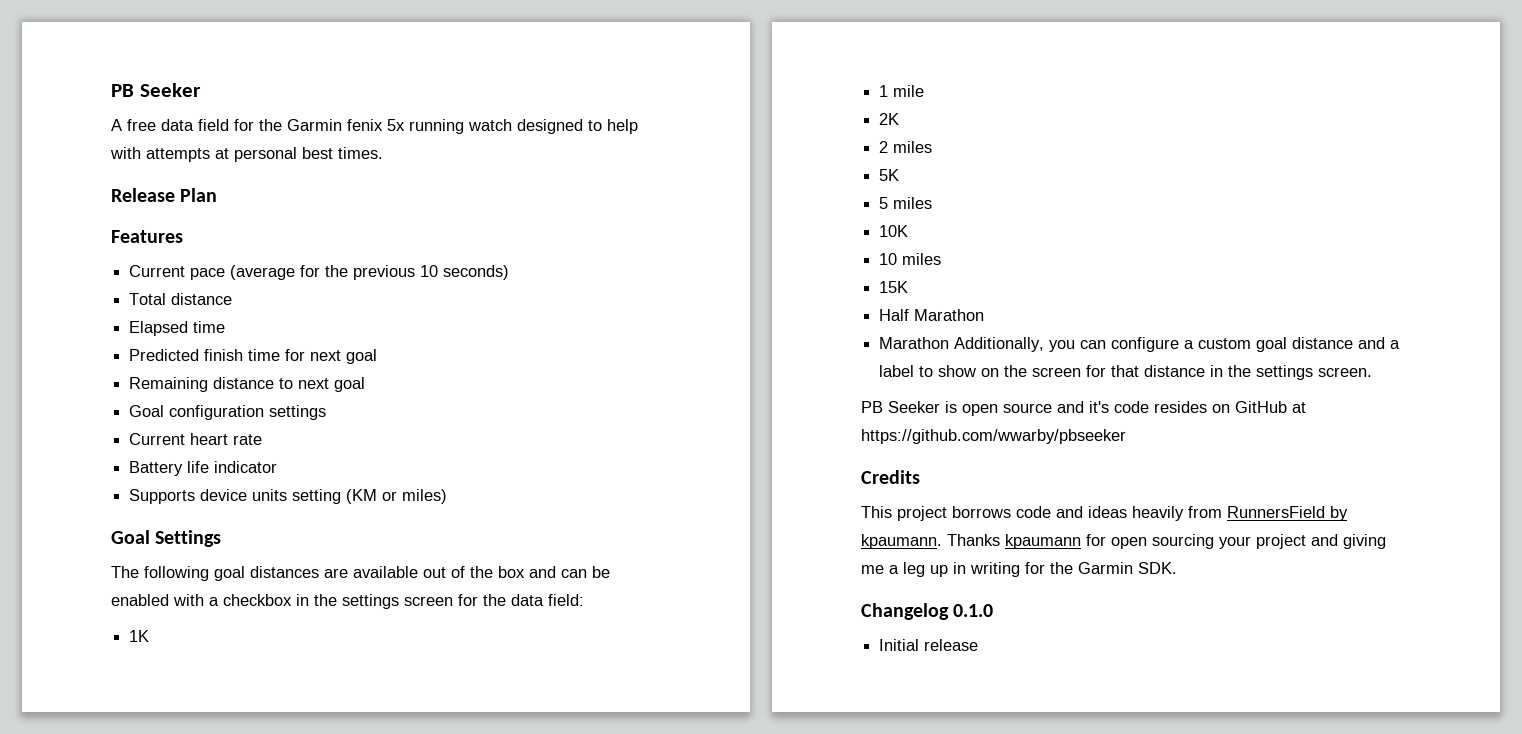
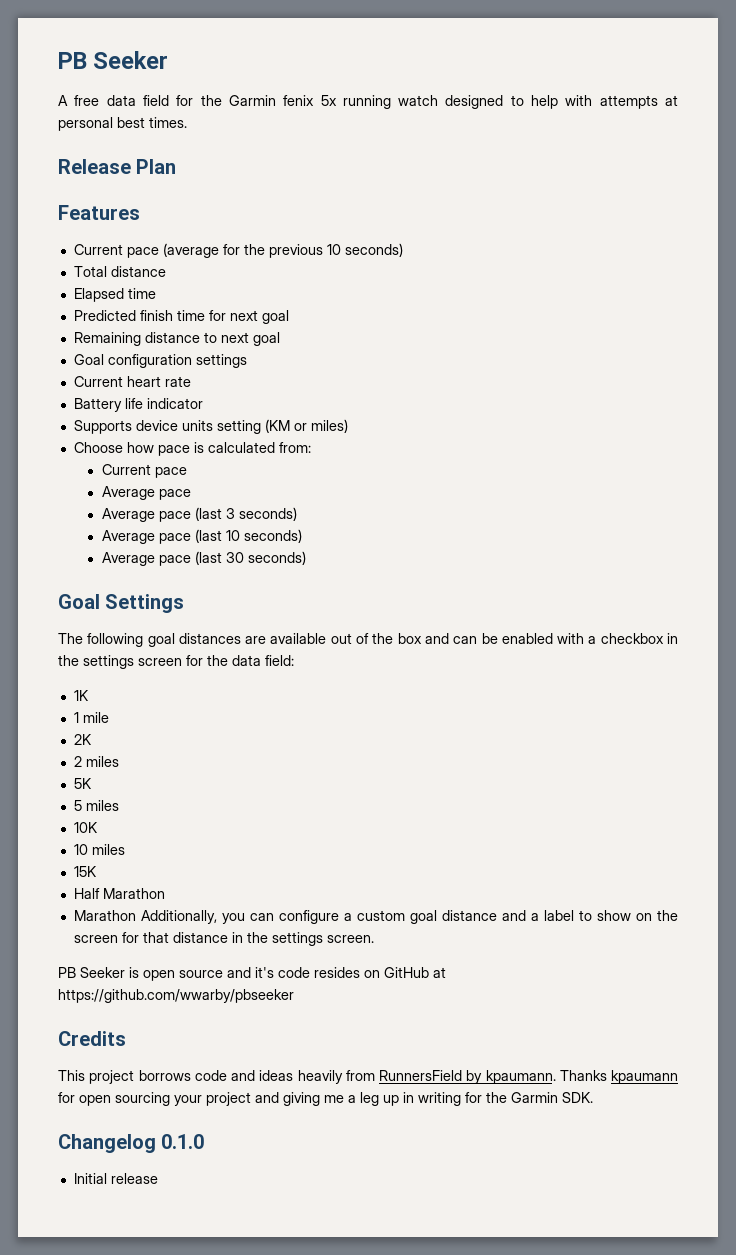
+ Choose how pace is calculated from:
+ Current pace
+ Average pace
+ Average pace (last 3 seconds)
+ Average pace (last 10 seconds)
+ Average pace (last 30 seconds)

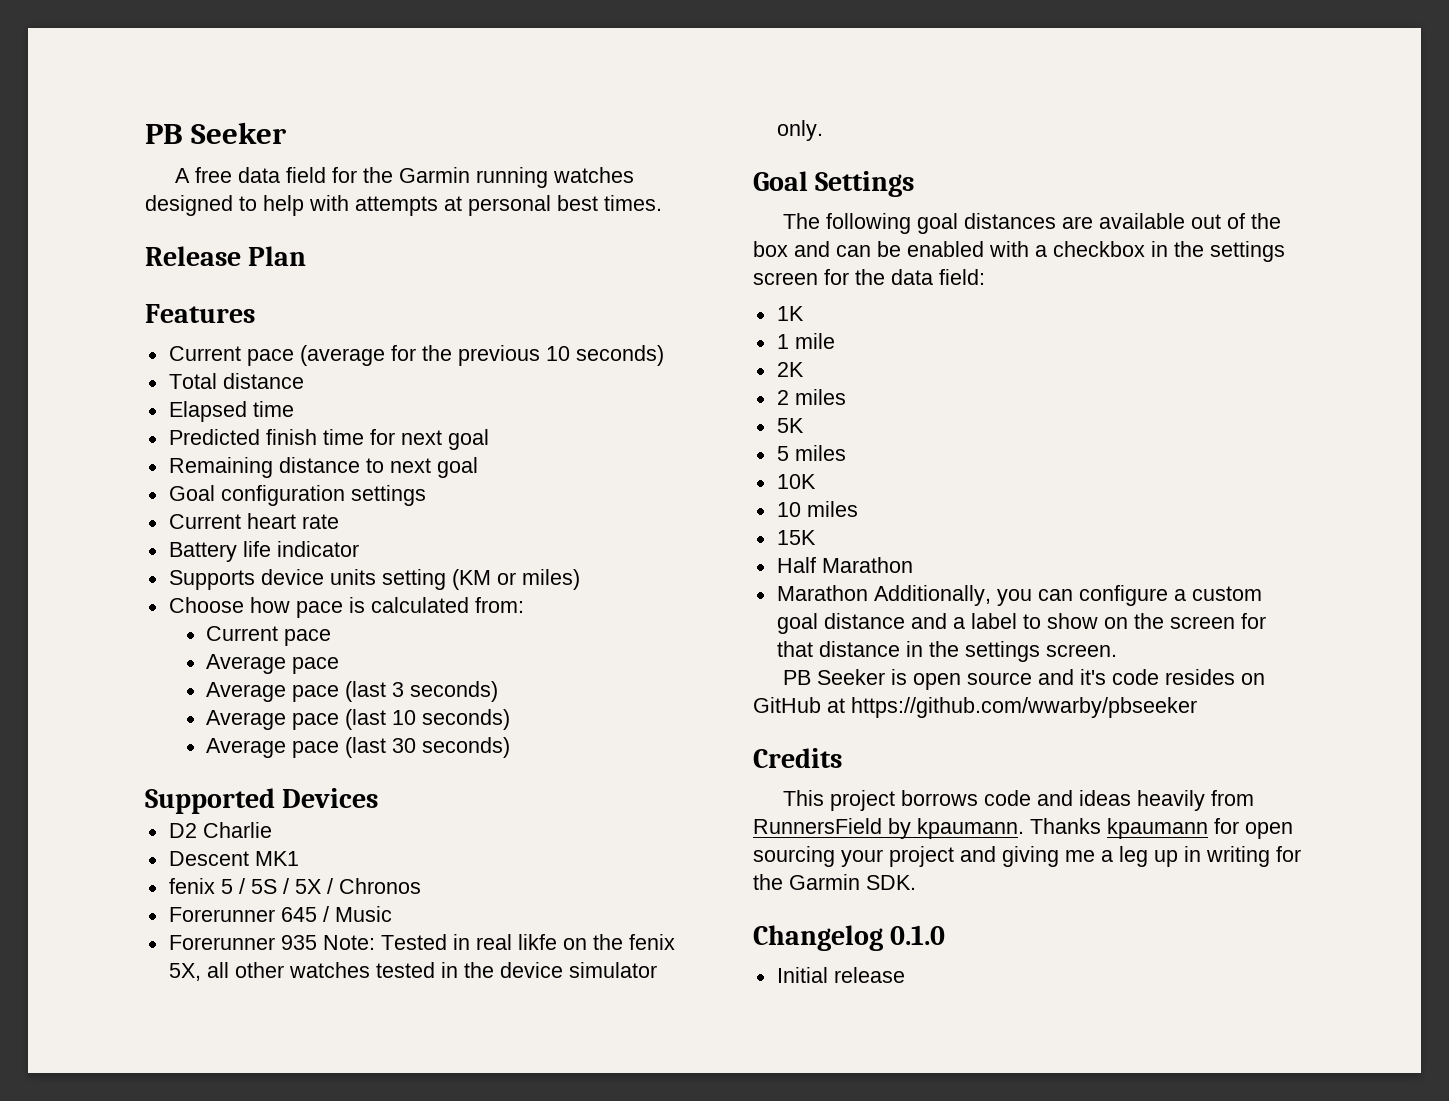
- A free data field for the Garmin fenix 5x running watch designed to help with attempts at personal best times.
+ A free data field for the Garmin running watches designed to help with attempts at personal best times.
+ Supported Devices
+ D2 Charlie
+ Descent MK1
+ fenix 5 / 5S / 5X / Chronos
+ Forerunner 645 / Music
+ Forerunner 935 Note: Tested in real likfe on the fenix 5X, all other watches tested in the device simulator only.

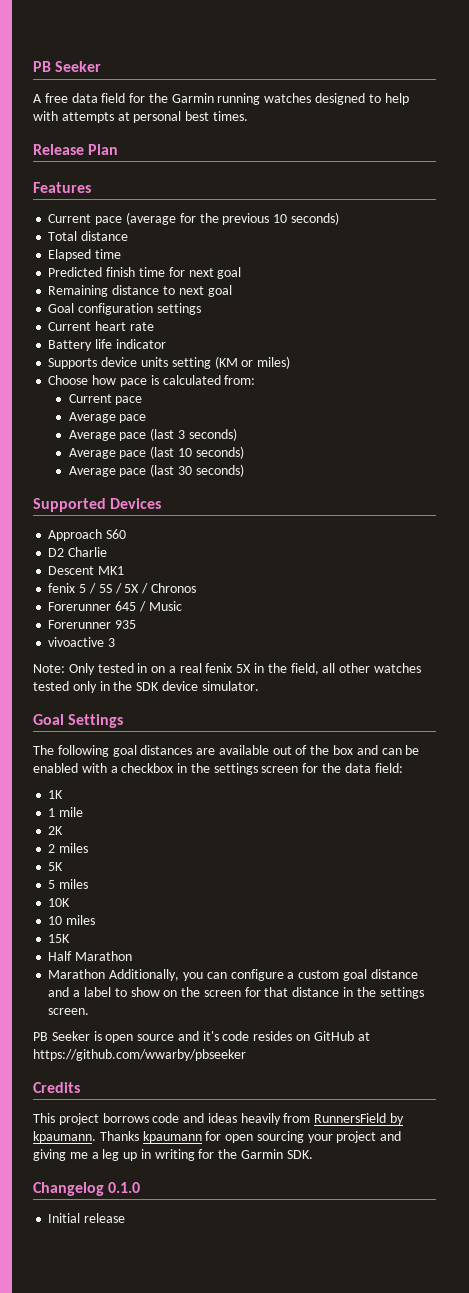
+ Approach S60
- Forerunner 935 Note: Tested in real likfe on the fenix 5X, all other watches tested in the device simulator only.
+ Forerunner 935
+ vivoactive 3
+ Note: Only tested in on a real fenix 5X in the field, all other watches tested only in the SDK device simulator.

